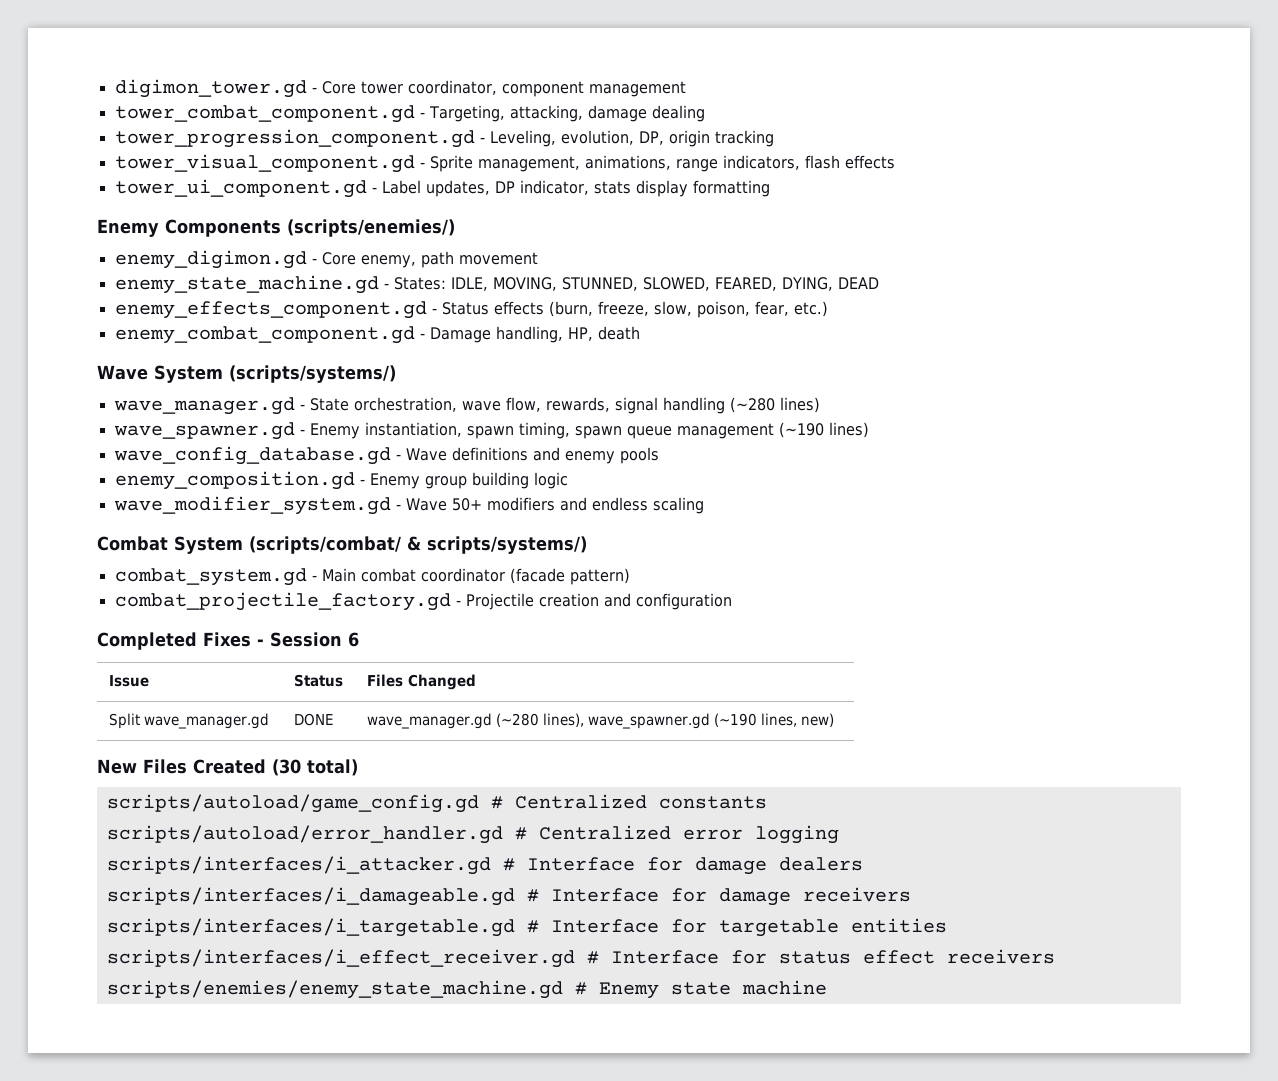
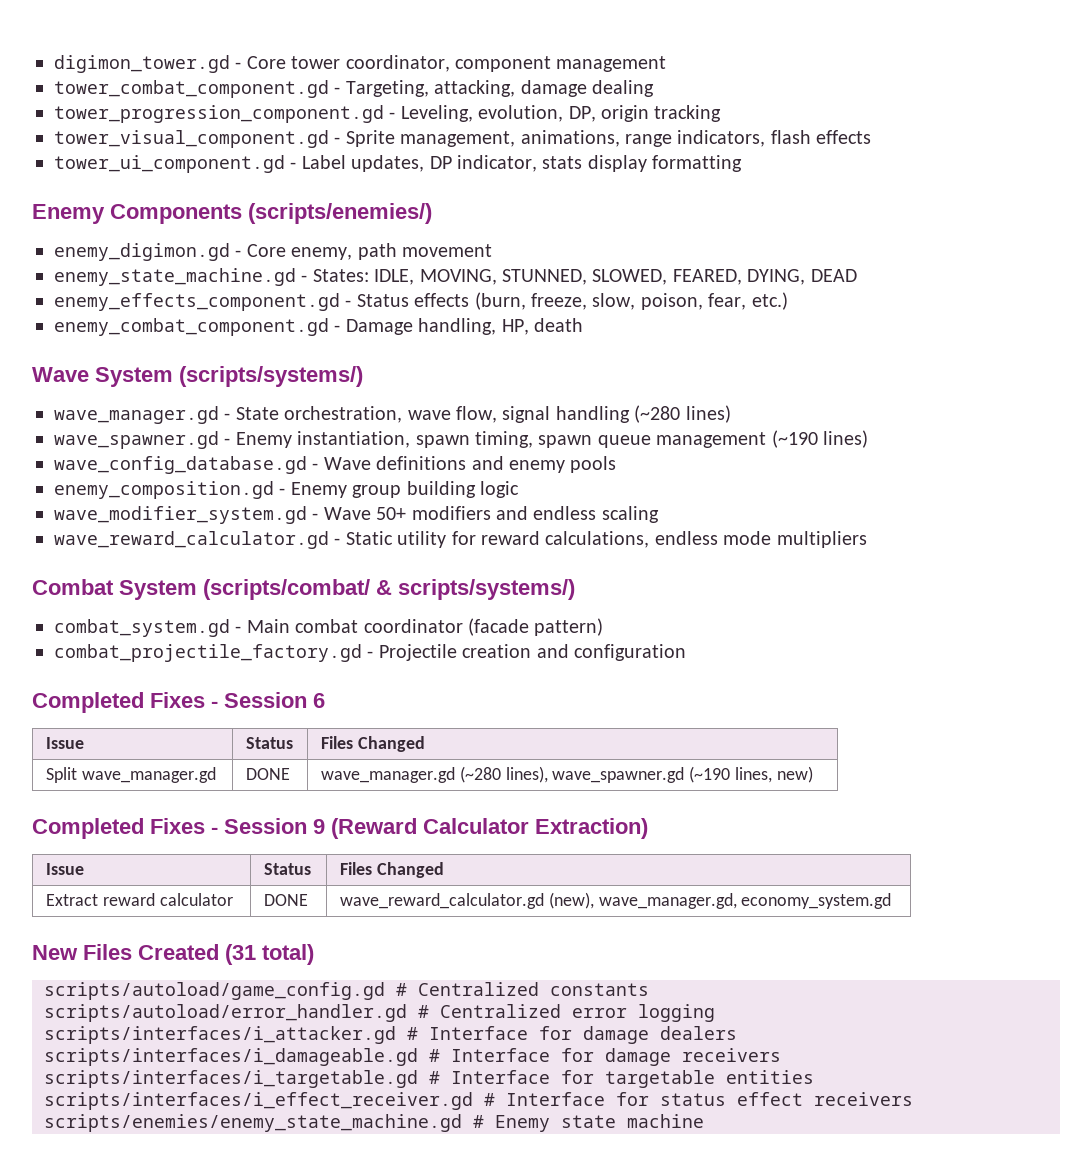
- wave_manager.gd - State orchestration, wave flow, rewards, signal handling (~280 lines)
+ wave_manager.gd - State orchestration, wave flow, signal handling (~280 lines)
+ wave_reward_calculator.gd - Static utility for reward calculations, endless mode multipliers
+ Completed Fixes - Session 9 (Reward Calculator Extraction)
+ Issue | Status | Files Changed
+ Extract reward calculator | DONE | wave_reward_calculator.gd (new), wave_manager.gd, economy_system.gd
- New Files Created (30 total)
+ New Files Created (31 total)

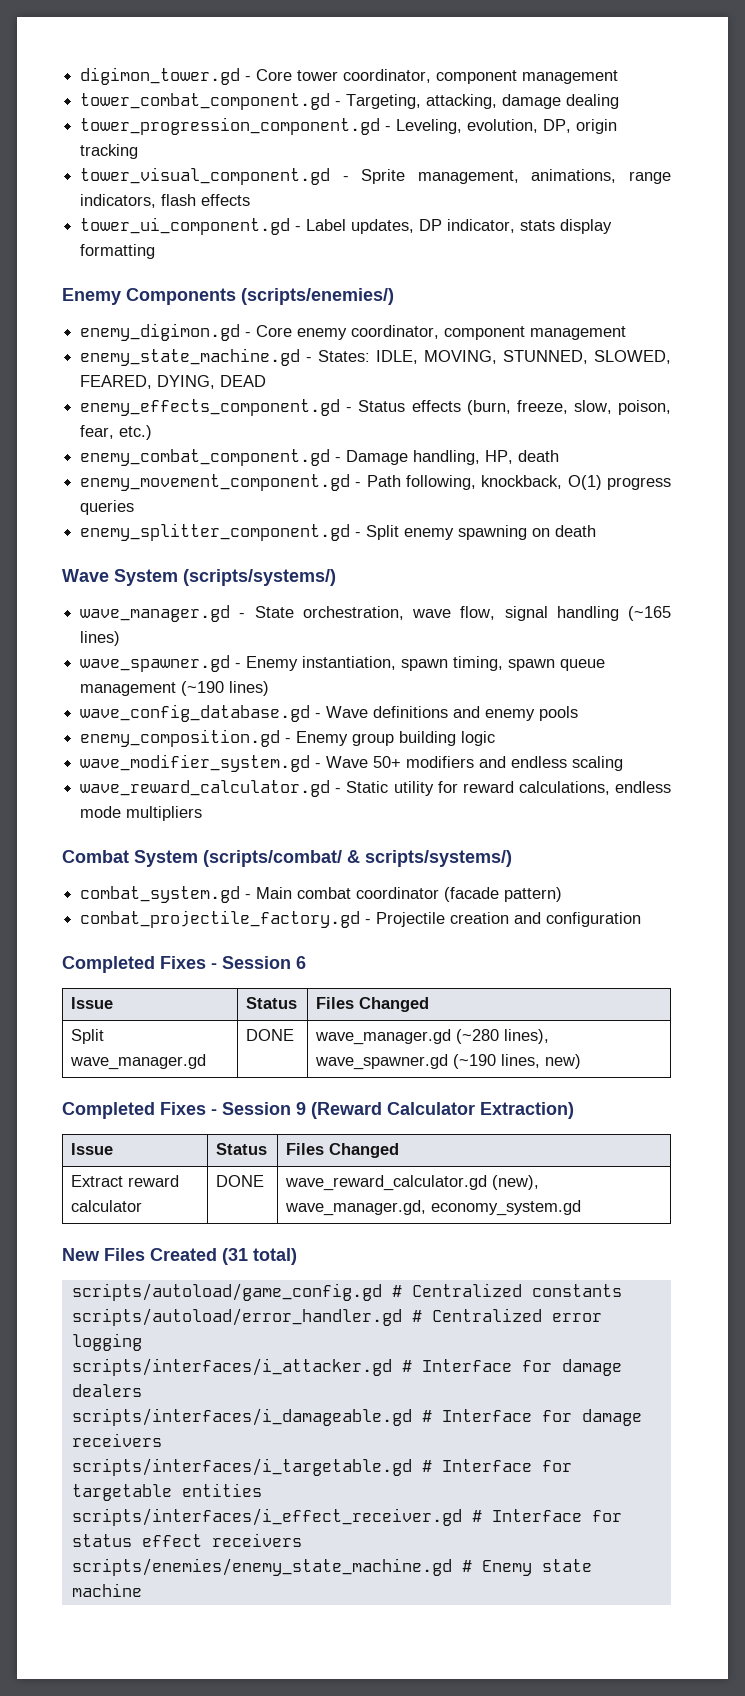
- enemy_digimon.gd - Core enemy, path movement
+ enemy_digimon.gd - Core enemy coordinator, component management
+ enemy_movement_component.gd - Path following, knockback, O(1) progress queries
+ enemy_splitter_component.gd - Split enemy spawning on death
- wave_manager.gd - State orchestration, wave flow, signal handling (~280 lines)
+ wave_manager.gd - State orchestration, wave flow, signal handling (~165 lines)

